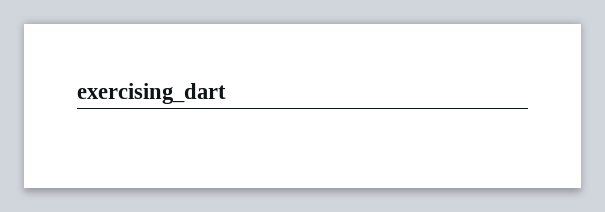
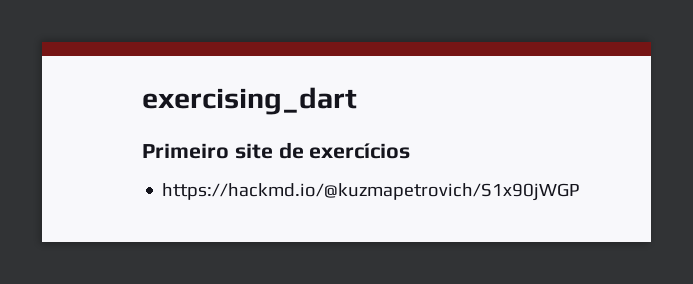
+ Primeiro site de exercícios
+ https://hackmd.io/@kuzmapetrovich/S1x90jWGP

